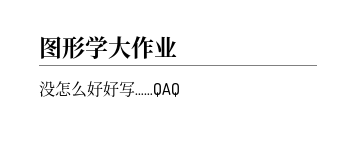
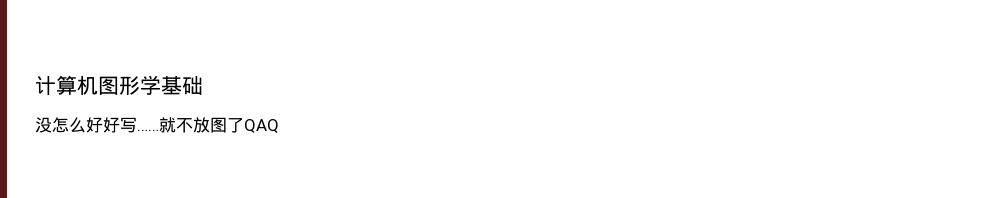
- 图形学大作业
+ 计算机图形学基础
- 没怎么好好写……QAQ
+ 没怎么好好写……就不放图了QAQ

